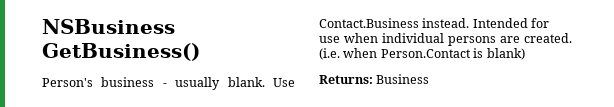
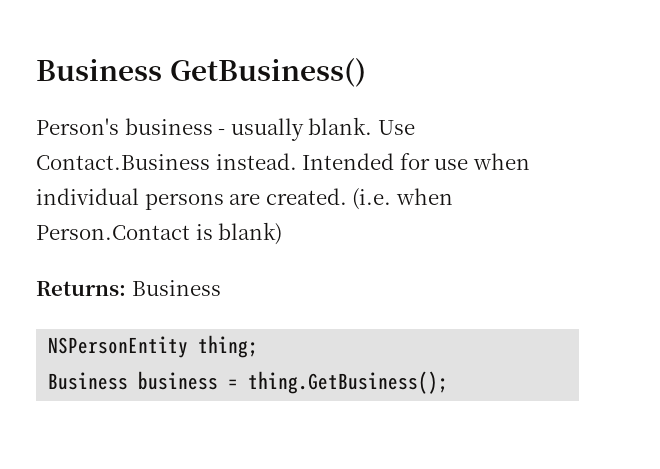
- NSBusiness GetBusiness()
+ Business GetBusiness()
+ NSPersonEntity thing;
+ Business business = thing.GetBusiness();

